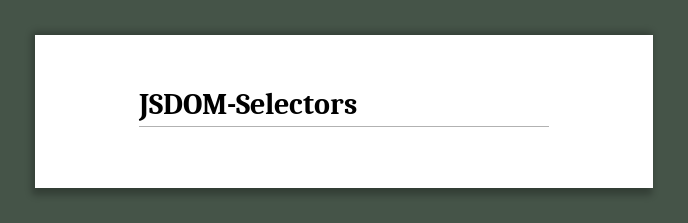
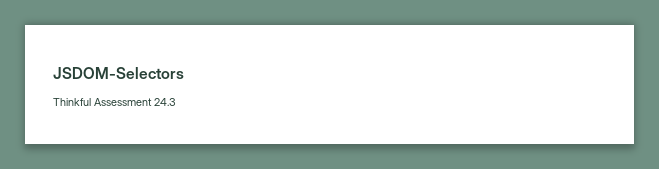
+ Thinkful Assessment 24.3

